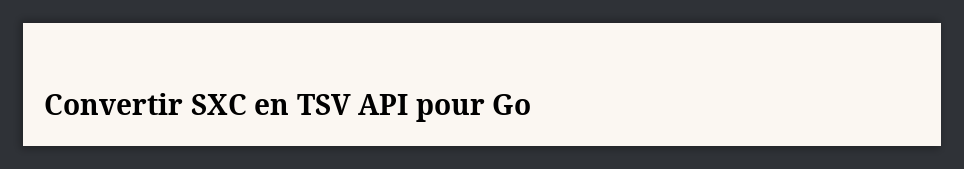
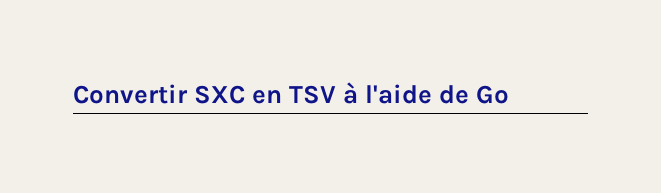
- Convertir SXC en TSV API pour Go
+ Convertir SXC en TSV à l'aide de Go

